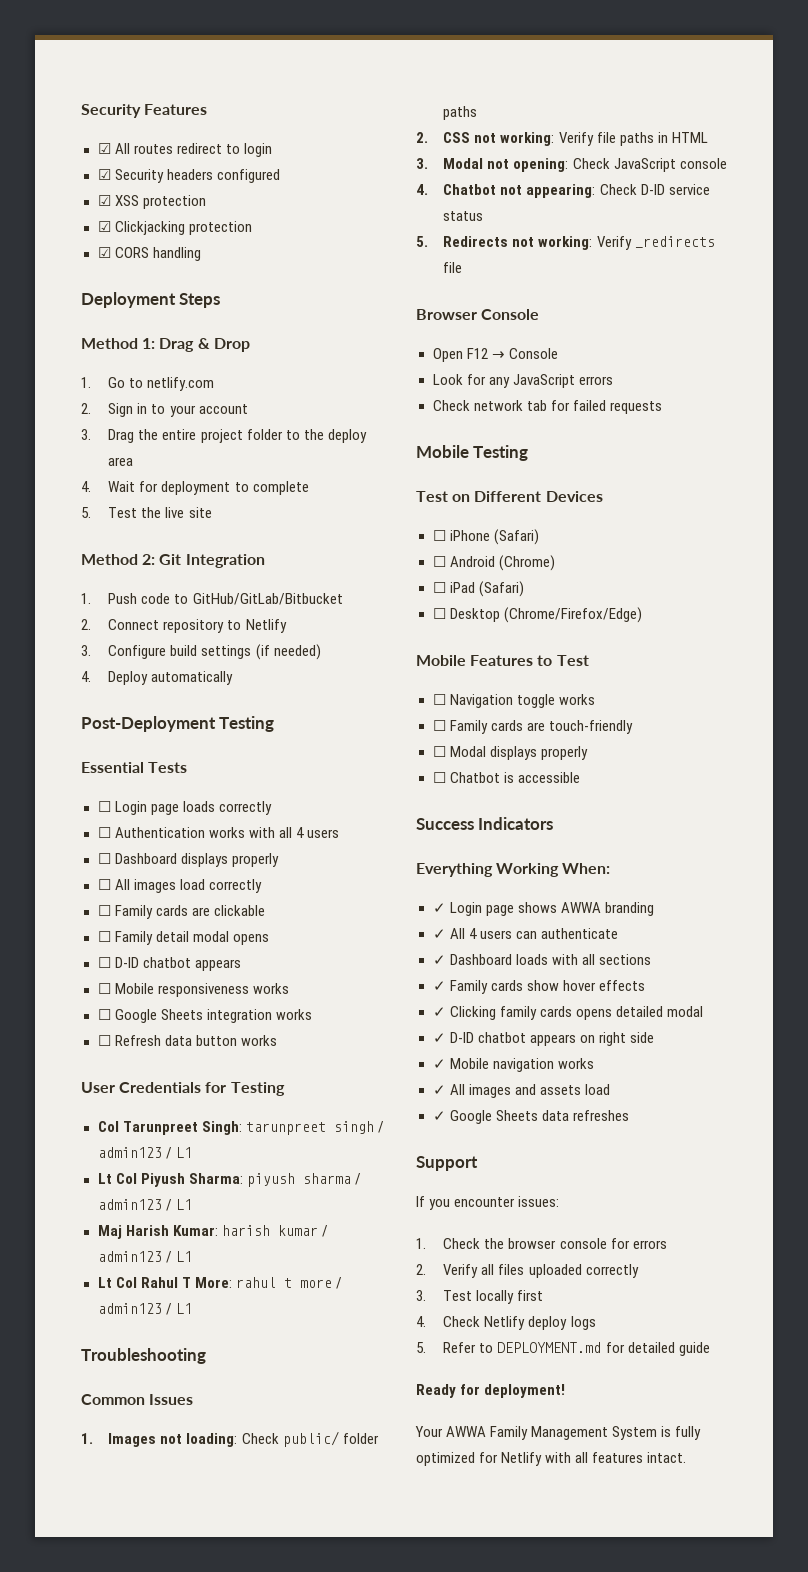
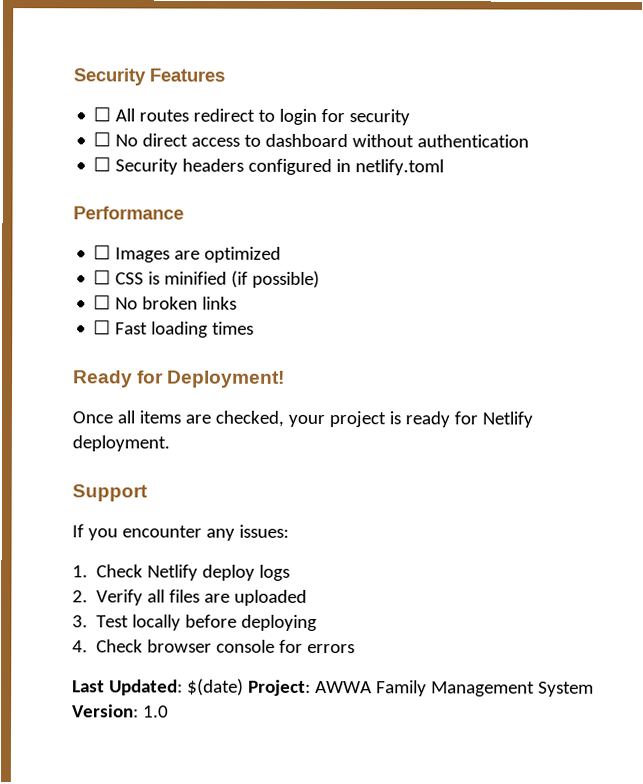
- ☑ All routes redirect to login
- ☑ Security headers configured
- ☑ XSS protection
- ☑ Clickjacking protection
- ☑ CORS handling
- Deployment Steps
- Method 1: Drag & Drop
- 1. Go to netlify.com
- 2. Sign in to your account
- 3. Drag the entire project folder to the deploy area
- 4. Wait for deployment to complete
- 5. Test the live site
- Method 2: Git Integration
- 1. Push code to GitHub/GitLab/Bitbucket
- 2. Connect repository to Netlify
- 3. Configure build settings (if needed)
- 4. Deploy automatically
- Post-Deployment Testing
- Essential Tests
- ☐ Login page loads correctly
- ☐ Authentication works with all 4 users
- ☐ Dashboard displays properly
- ☐ All images load correctly
- ☐ Family cards are clickable
- ☐ Family detail modal opens
- ☐ D-ID chatbot appears
- ☐ Mobile responsiveness works
- ☐ Google Sheets integration works
- ☐ Refresh data button works
- User Credentials for Testing
- Col Tarunpreet Singh: tarunpreet singh / admin123 / L1
- Lt Col Piyush Sharma: piyush sharma / admin123 / L1
- Maj Harish Kumar: harish kumar / admin123 / L1
- Lt Col Rahul T More: rahul t more / admin123 / L1
- Troubleshooting
- Common Issues
- 1. Images not loading: Check public/ folder paths
- 2. CSS not working: Verify file paths in HTML
- 3. Modal not opening: Check JavaScript console
- 4. Chatbot not appearing: Check D-ID service status
- 5. Redirects not working: Verify _redirects file
- Browser Console
- Open F12 → Console
- Look for any JavaScript errors
- Check network tab for failed requests
- Mobile Testing
- Test on Different Devices
- ☐ iPhone (Safari)
- ☐ Android (Chrome)
- ☐ iPad (Safari)
- ☐ Desktop (Chrome/Firefox/Edge)
- Mobile Features to Test
- ☐ Navigation toggle works
- ☐ Family cards are touch-friendly
- ☐ Modal displays properly
- ☐ Chatbot is accessible
- Success Indicators
- Everything Working When:
- ✓ Login page shows AWWA branding
- ✓ All 4 users can authenticate
- ✓ Dashboard loads with all sections
- ✓ Family cards show hover effects
- ✓ Clicking family cards opens detailed modal
- ✓ D-ID chatbot appears on right side
- ✓ Mobile navigation works
- ✓ All images and assets load
- ✓ Google Sheets data refreshes
+ ☐ All routes redirect to login for security
+ ☐ No direct access to dashboard without authentication
+ ☐ Security headers configured in netlify.toml
+ Performance
+ ☐ Images are optimized
+ ☐ CSS is minified (if possible)
+ ☐ No broken links
+ ☐ Fast loading times
+ Ready for Deployment!
+ Once all items are checked, your project is ready for Netlify deployment.
- If you encounter issues:
+ If you encounter any issues:
- 1. Check the browser console for errors
- 2. Verify all files uploaded correctly
- 3. Test locally first
- 4. Check Netlify deploy logs
- 5. Refer to DEPLOYMENT.md for detailed guide
- Ready for deployment!
- Your AWWA Family Management System is fully optimized for Netlify with all features intact.
+ 1. Check Netlify deploy logs
+ 2. Verify all files are uploaded
+ 3. Test locally before deploying
+ 4. Check browser console for errors
+ Last Updated: $(date) Project: AWWA Family Management System Version: 1.0

